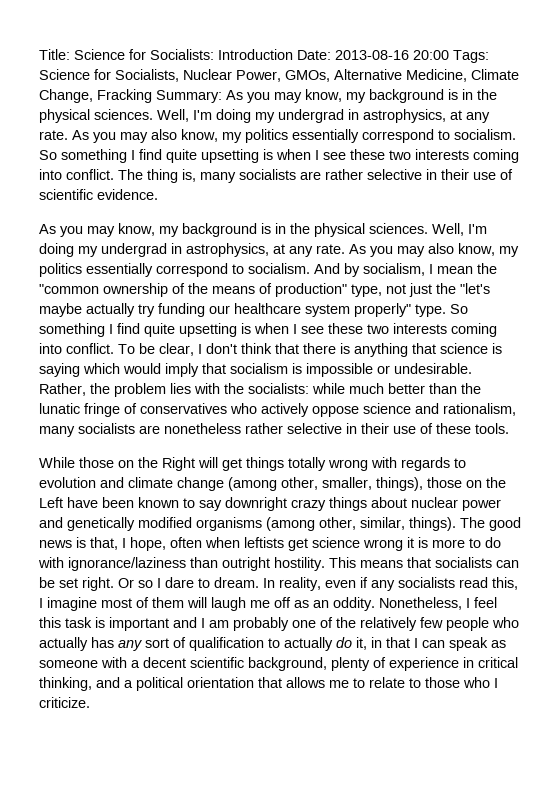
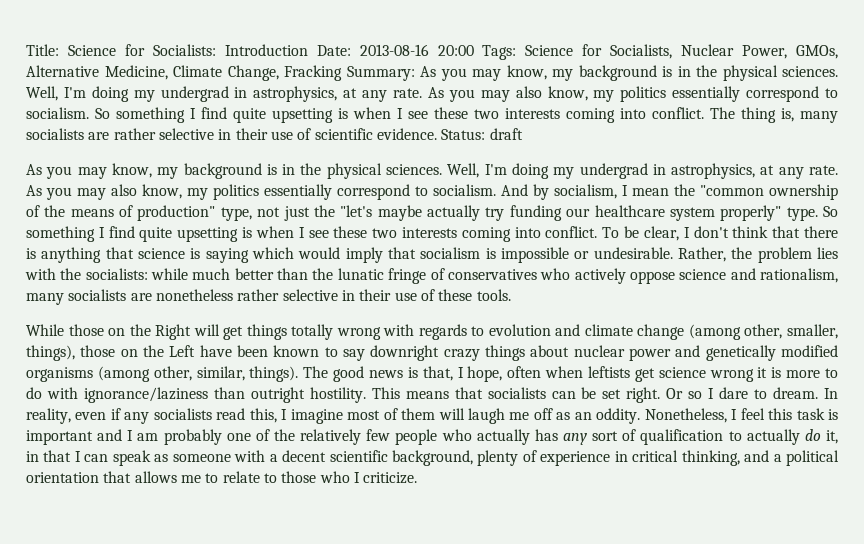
+ Status: draft

